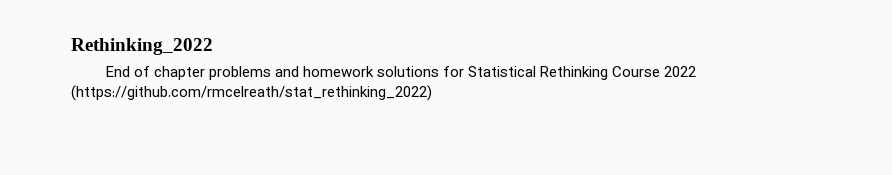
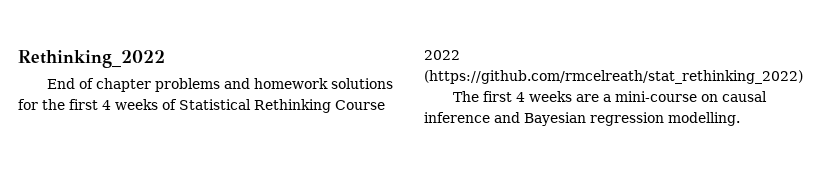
- End of chapter problems and homework solutions for Statistical Rethinking Course 2022 (https://github.com/rmcelreath/stat_rethinking_2022)
+ End of chapter problems and homework solutions for the first 4 weeks of Statistical Rethinking Course 2022 (https://github.com/rmcelreath/stat_rethinking_2022)
+ The first 4 weeks are a mini-course on causal inference and Bayesian regression modelling.

